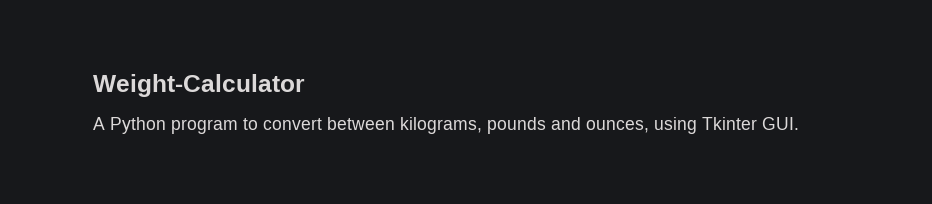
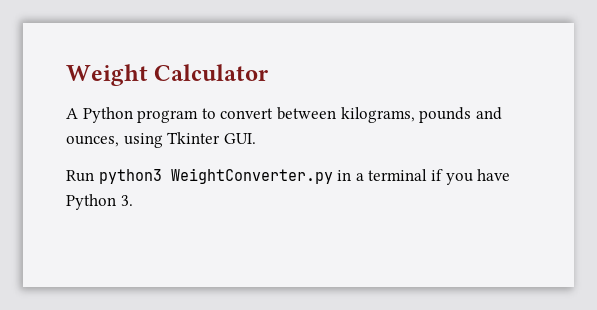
- Weight-Calculator
+ Weight Calculator
+ Run python3 WeightConverter.py in a terminal if you have Python 3.

